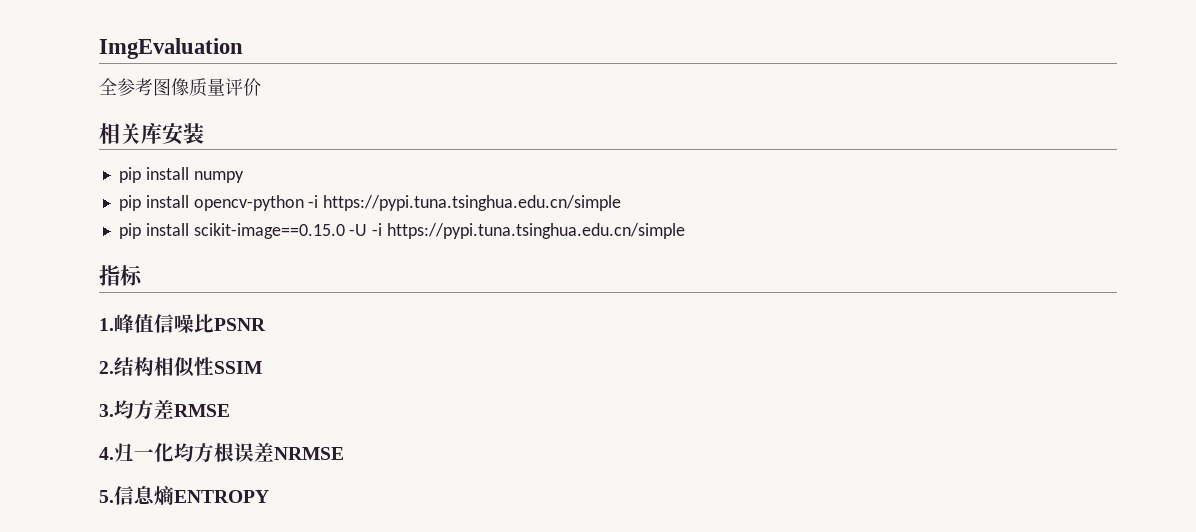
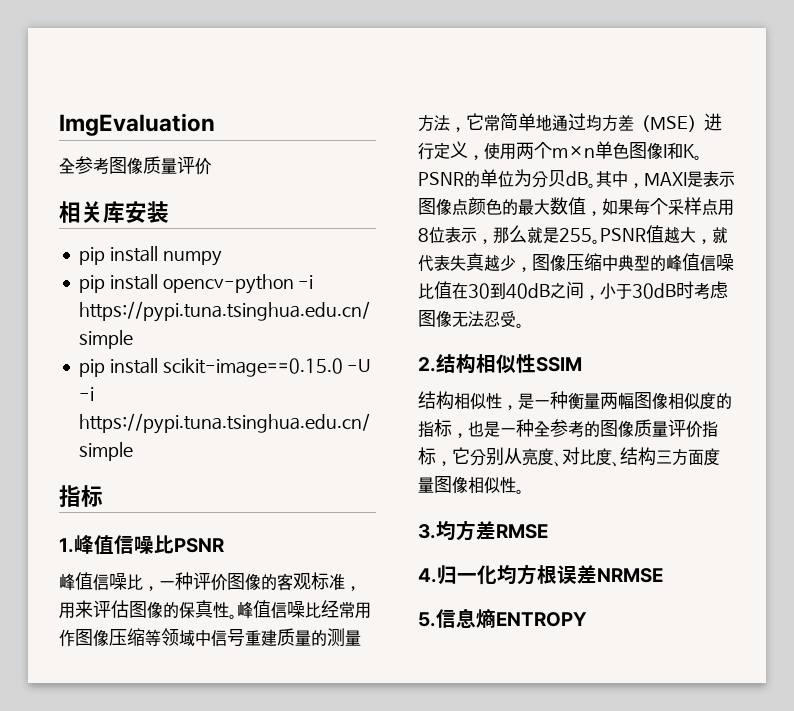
+ 峰值信噪比，一种评价图像的客观标准，用来评估图像的保真性。峰值信噪比经常用作图像压缩等领域中信号重建质量的测量方法，它常简单地通过均方差（MSE）进行定义，使用两个m×n单色图像I和K。PSNR的单位为分贝dB。其中，MAXI是表示图像点颜色的最大数值，如果每个采样点用8位表示，那么就是255。PSNR值越大，就代表失真越少，图像压缩中典型的峰值信噪比值在30到40dB之间，小于30dB时考虑图像无法忍受。
+ 结构相似性，是一种衡量两幅图像相似度的指标，也是一种全参考的图像质量评价指标，它分别从亮度、对比度、结构三方面度量图像相似性。

